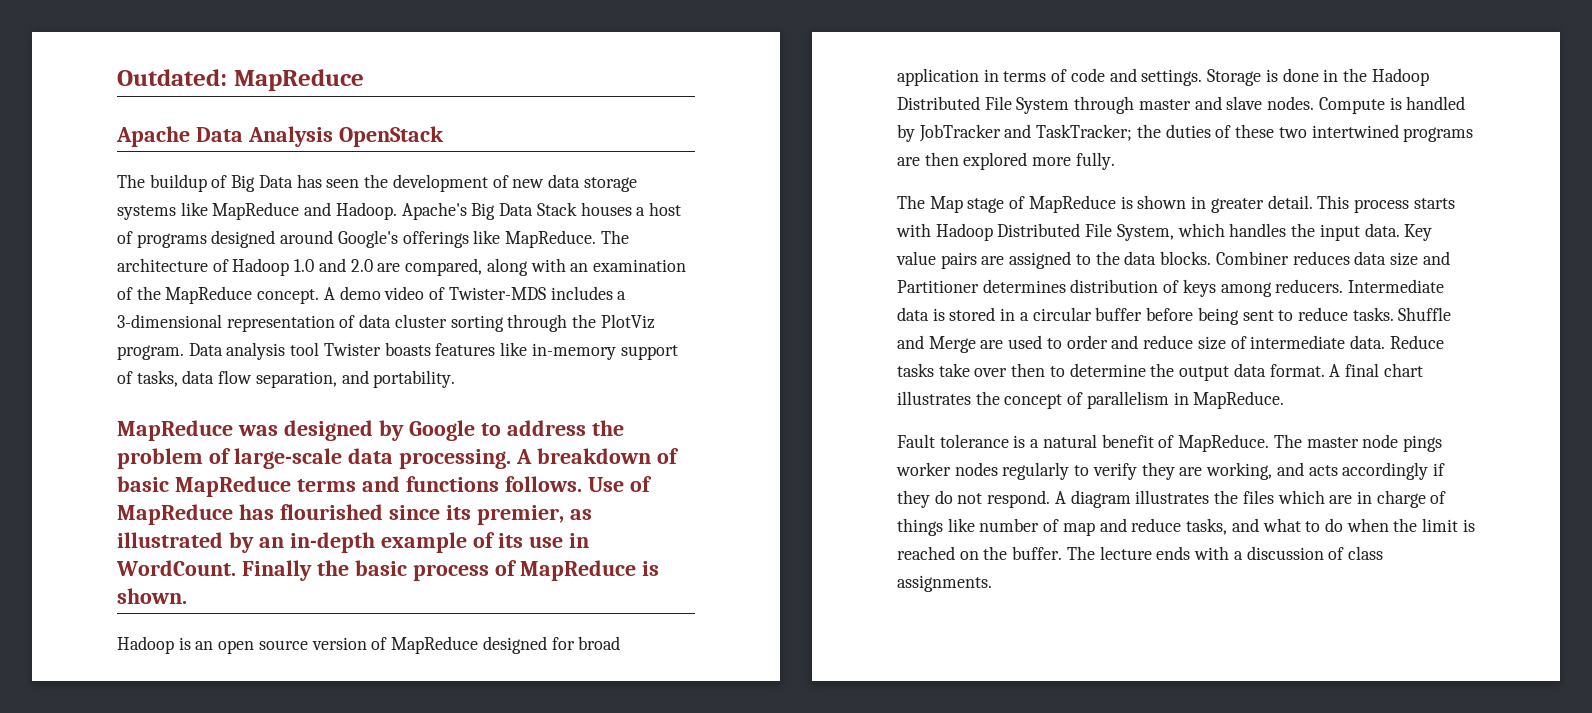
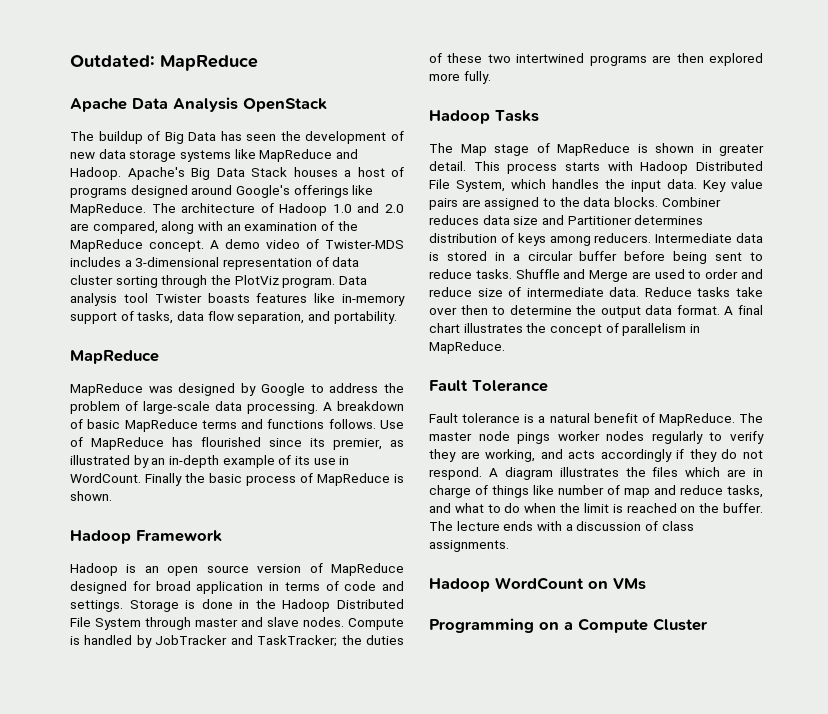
  Data analysis tool Twister boasts features like in-memory support of tasks, data flow separation, and portability.
+ MapReduce
+ Hadoop Framework
+ Hadoop Tasks
+ Fault Tolerance
+ Hadoop WordCount on VMs
+ Programming on a Compute Cluster

